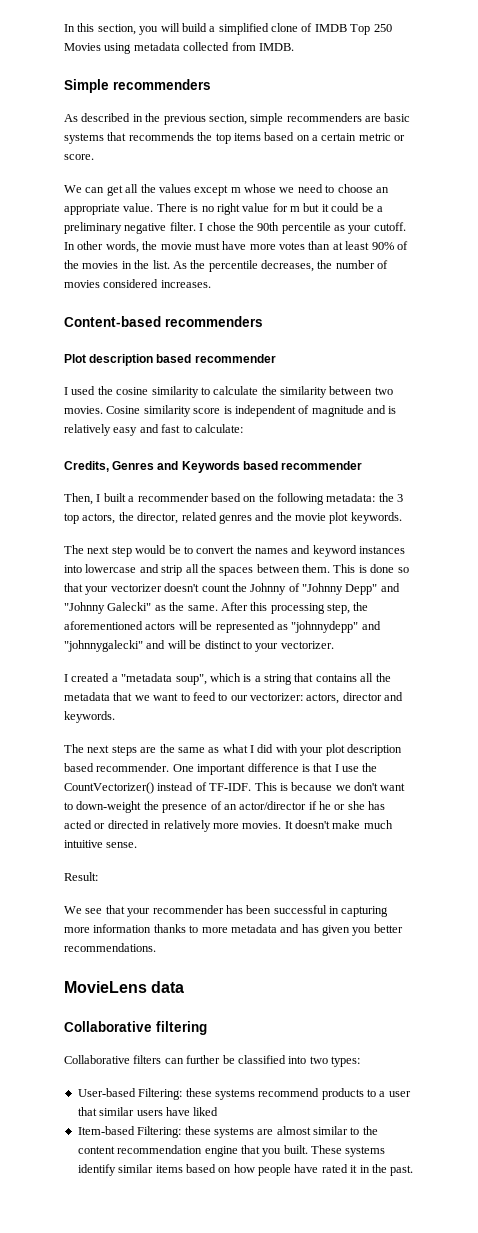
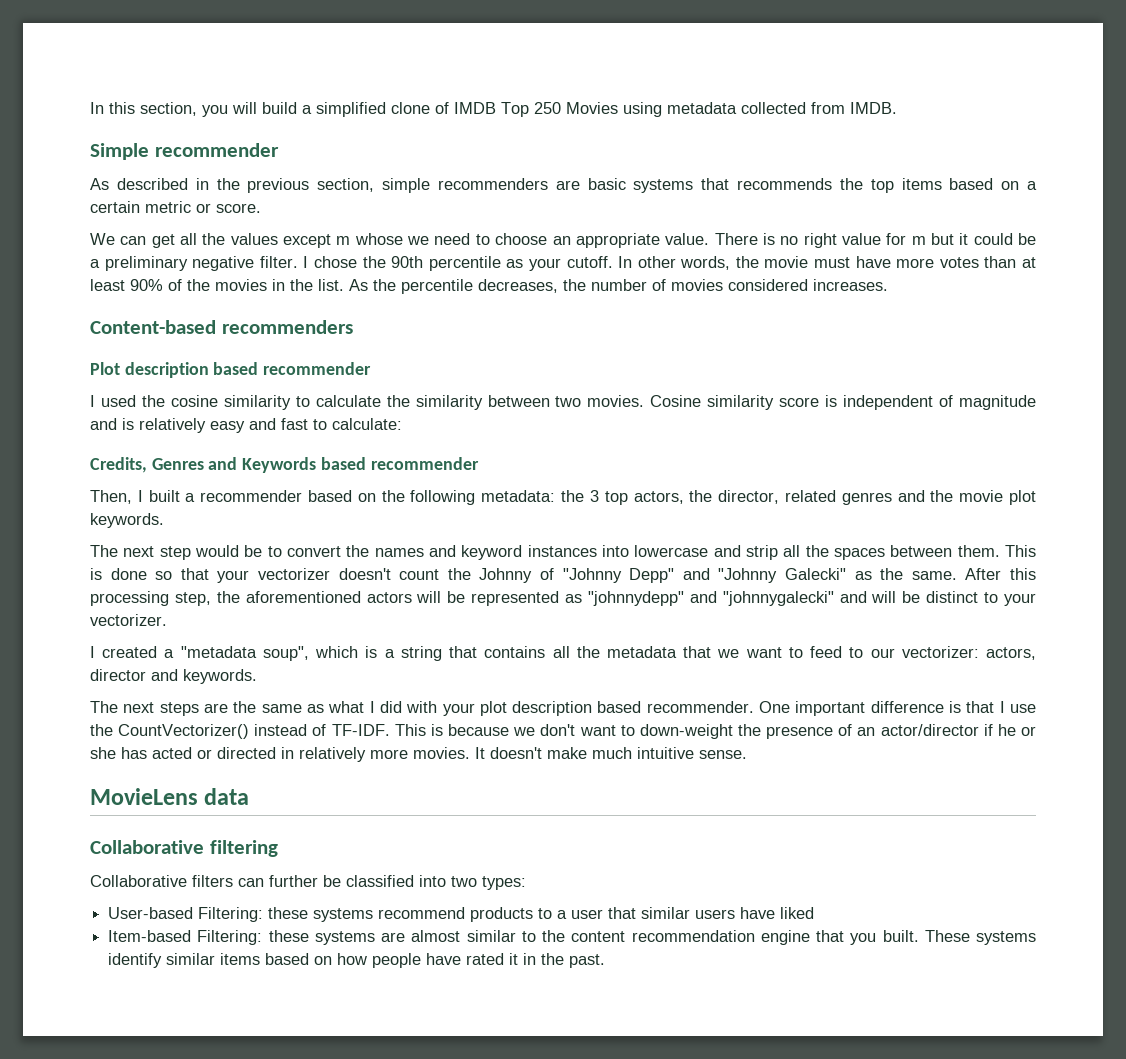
- Simple recommenders
+ Simple recommender
- Result:
- We see that your recommender has been successful in capturing more information thanks to more metadata and has given you better recommendations.

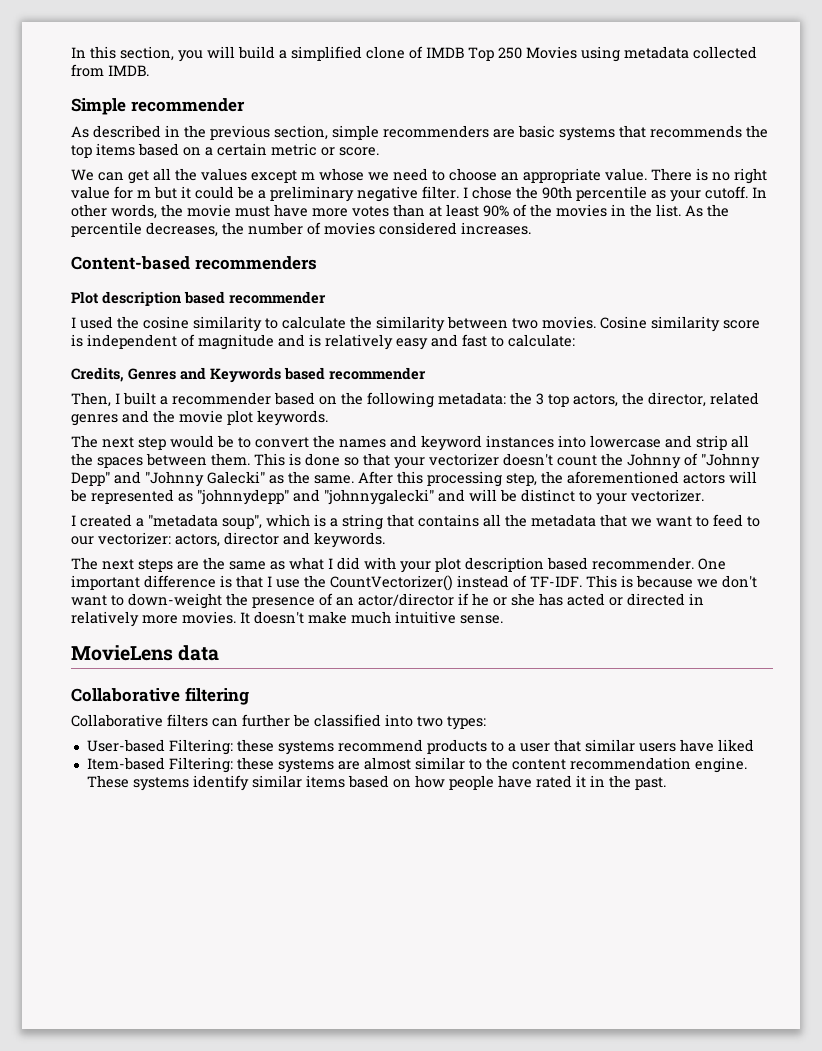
- Item-based Filtering: these systems are almost similar to the content recommendation engine that you built.
+ Item-based Filtering: these systems are almost similar to the content recommendation engine.

